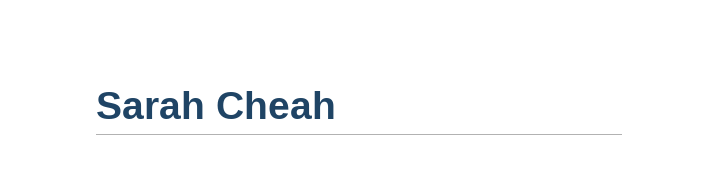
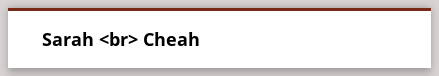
- Sarah Cheah
+ Sarah <br> Cheah

